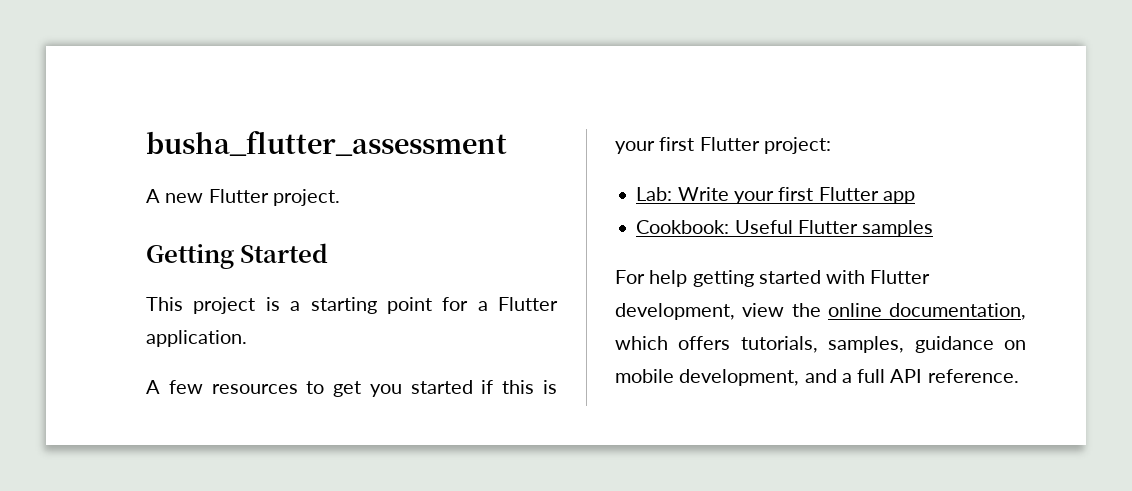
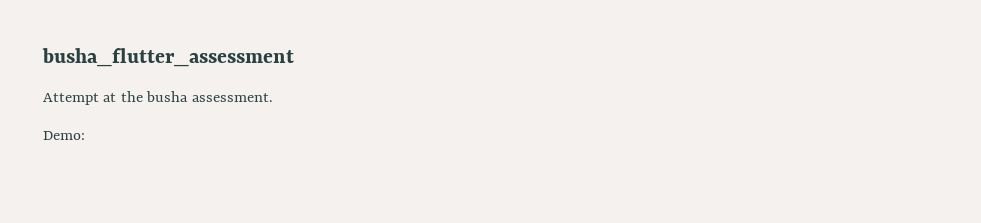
- A new Flutter project.
- Getting Started
- This project is a starting point for a Flutter application.
- A few resources to get you started if this is your first Flutter project:
- Lab: Write your first Flutter app
- Cookbook: Useful Flutter samples
- For help getting started with Flutter development, view the online documentation, which offers tutorials, samples, guidance on mobile development, and a full API reference.
+ Attempt at the busha assessment.
+ Demo:

